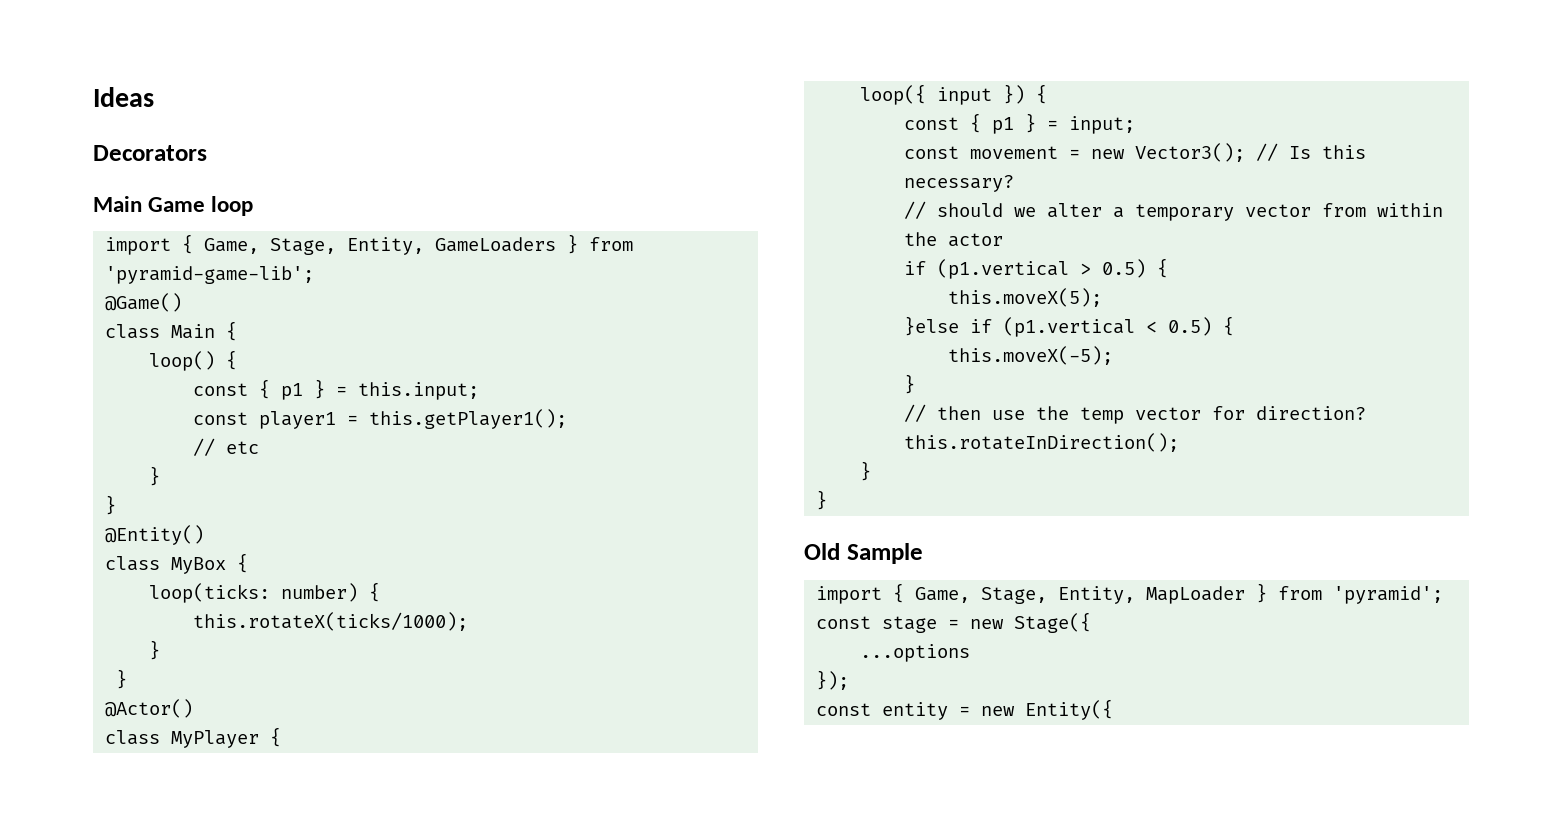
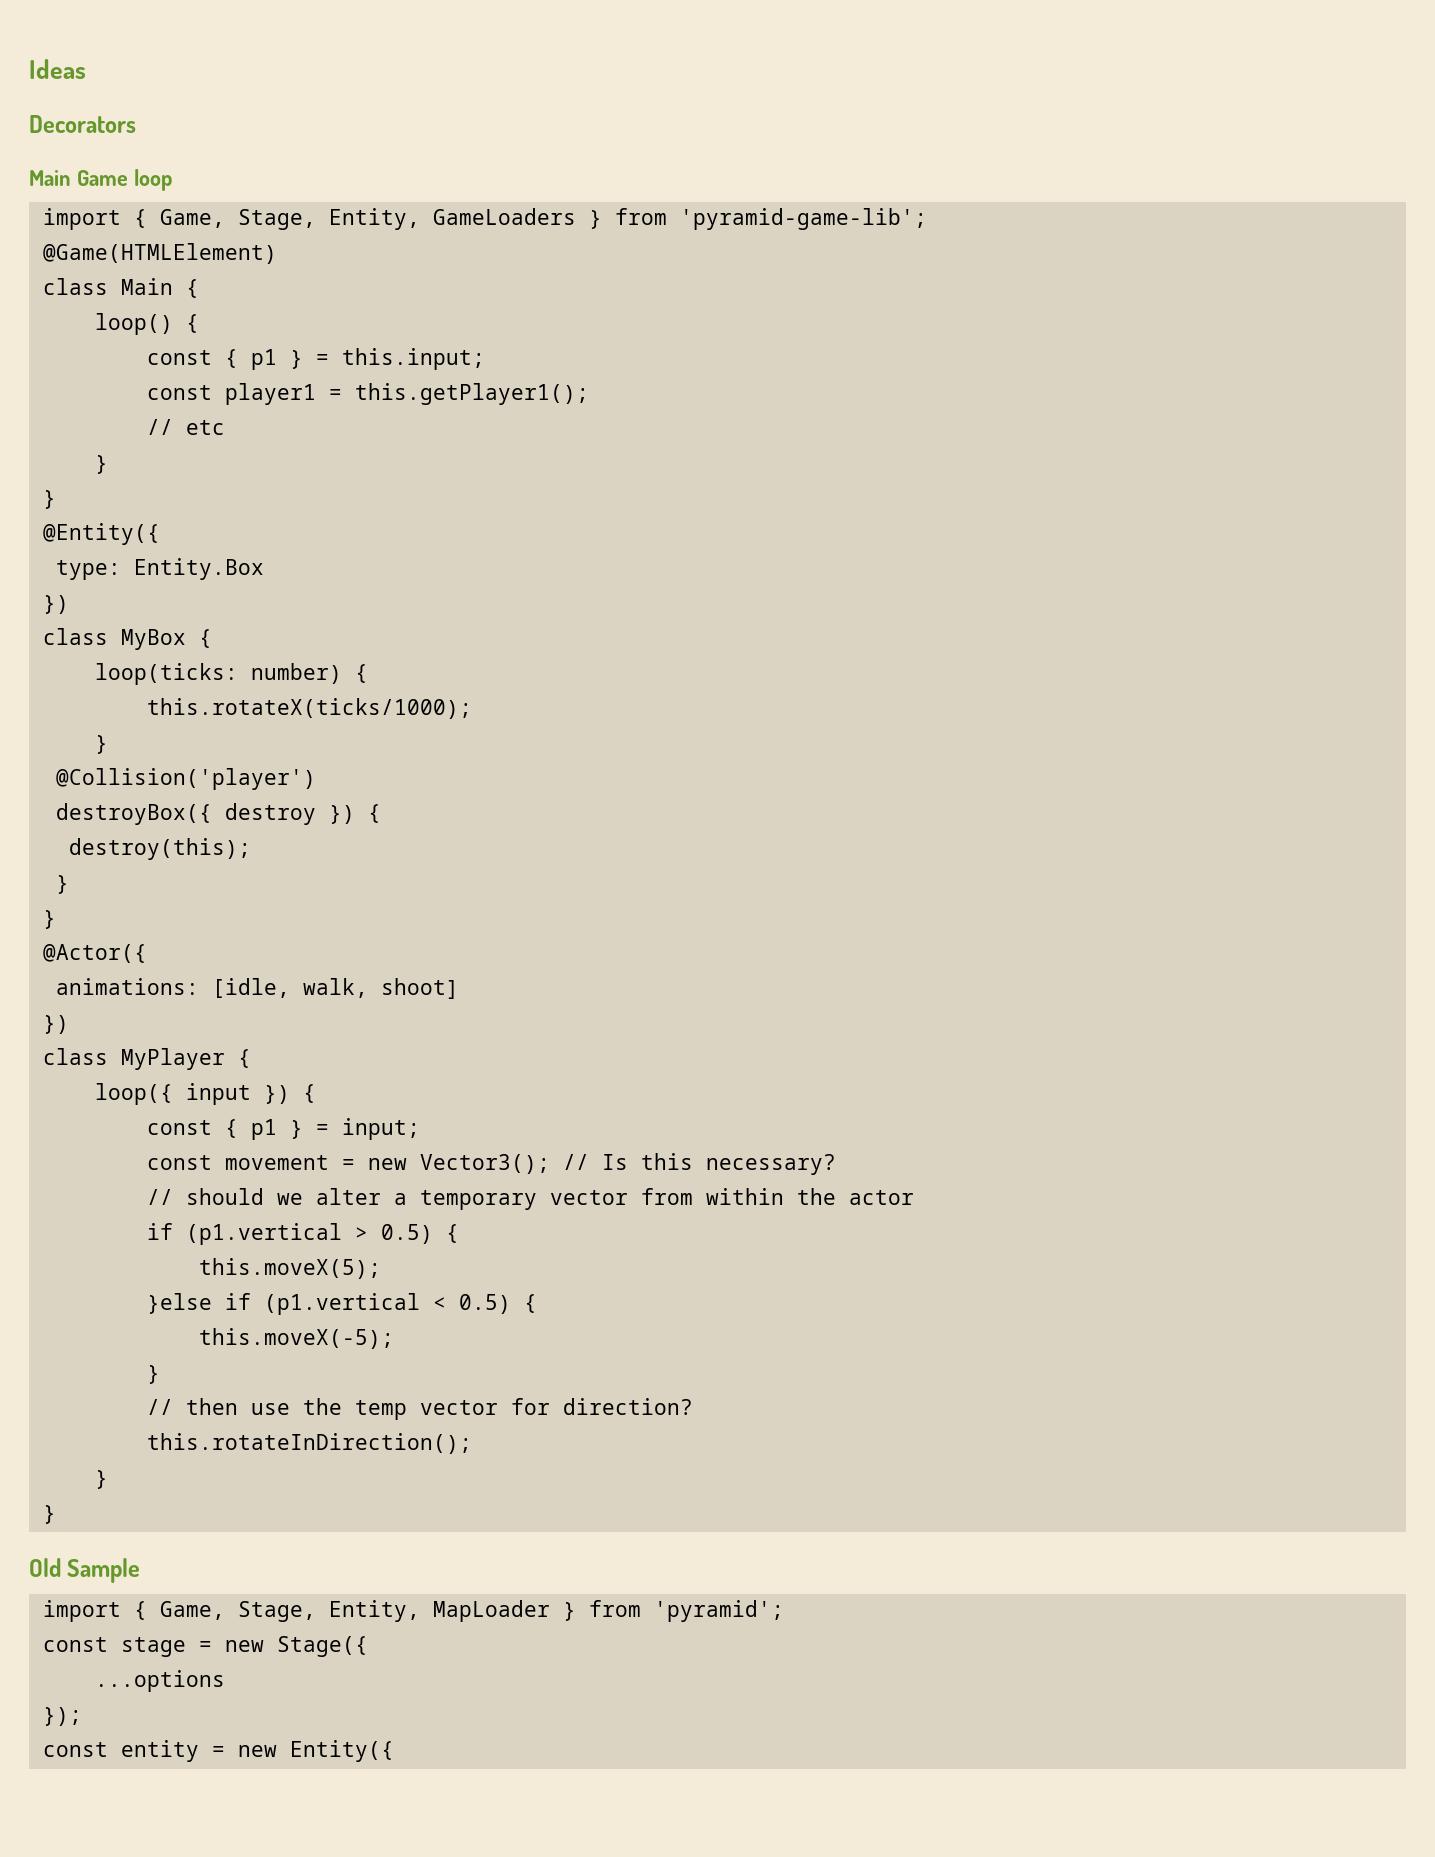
- @Game()
+ @Game(HTMLElement)
- @Entity()
+ @Entity({
+ type: Entity.Box
+ })
  this.rotateX(ticks/1000);
  }
+ @Collision('player')
+ destroyBox({ destroy }) {
+ destroy(this);
  }
- @Actor()
+ }
+ @Actor({
+ animations: [idle, walk, shoot]
+ })

